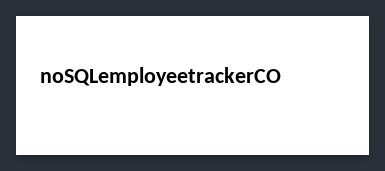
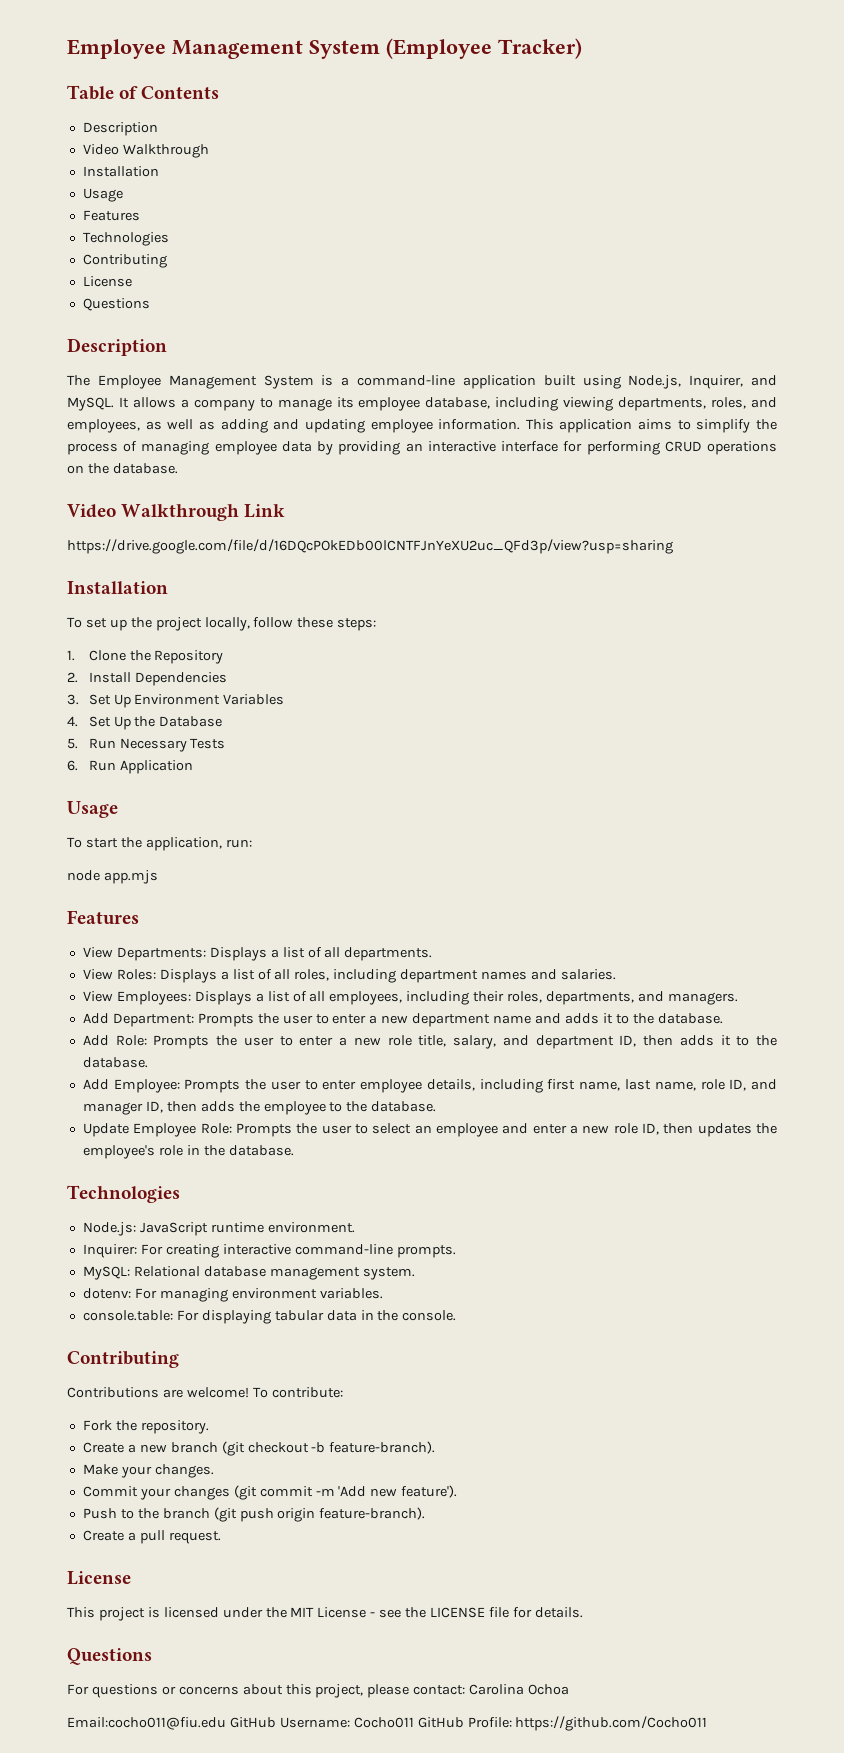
- noSQLemployeetrackerCO
+ Employee Management System (Employee Tracker)
+ Table of Contents
+ Description
+ Video Walkthrough
+ Installation
+ Usage
+ Features
+ Technologies
+ Contributing
+ License
+ Questions
+ Description
+ The Employee Management System is a command-line application built using Node.js, Inquirer, and MySQL. It allows a company to manage its employee database, including viewing departments, roles, and employees, as well as adding and updating employee information. This application aims to simplify the process of managing employee data by providing an interactive interface for performing CRUD operations on the database.
+ Video Walkthrough Link
+ https://drive.google.com/file/d/16DQcPOkEDb00lCNTFJnYeXU2uc_QFd3p/view?usp=sharing
+ Installation
+ To set up the project locally, follow these steps:
+ 1. Clone the Repository
+ 2. Install Dependencies
+ 3. Set Up Environment Variables
+ 4. Set Up the Database
+ 5. Run Necessary Tests
+ 6. Run Application
+ Usage
+ To start the application, run:
+ node app.mjs
+ Features
+ View Departments: Displays a list of all departments.
+ View Roles: Displays a list of all roles, including department names and salaries.
+ View Employees: Displays a list of all employees, including their roles, departments, and managers.
+ Add Department: Prompts the user to enter a new department name and adds it to the database.
+ Add Role: Prompts the user to enter a new role title, salary, and department ID, then adds it to the database.
+ Add Employee: Prompts the user to enter employee details, including first name, last name, role ID, and manager ID, then adds the employee to the database.
+ Update Employee Role: Prompts the user to select an employee and enter a new role ID, then updates the employee's role in the database.
+ Technologies
+ Node.js: JavaScript runtime environment.
+ Inquirer: For creating interactive command-line prompts.
+ MySQL: Relational database management system.
+ dotenv: For managing environment variables.
+ console.table: For displaying tabular data in the console.
+ Contributing
+ Contributions are welcome! To contribute:
+ Fork the repository.
+ Create a new branch (git checkout -b feature-branch).
+ Make your changes.
+ Commit your changes (git commit -m 'Add new feature').
+ Push to the branch (git push origin feature-branch).
+ Create a pull request.
+ License
+ This project is licensed under the MIT License - see the LICENSE file for details.
+ Questions
+ For questions or concerns about this project, please contact: Carolina Ochoa
+ Email:cocho011@fiu.edu GitHub Username: Cocho011 GitHub Profile: https://github.com/Cocho011

